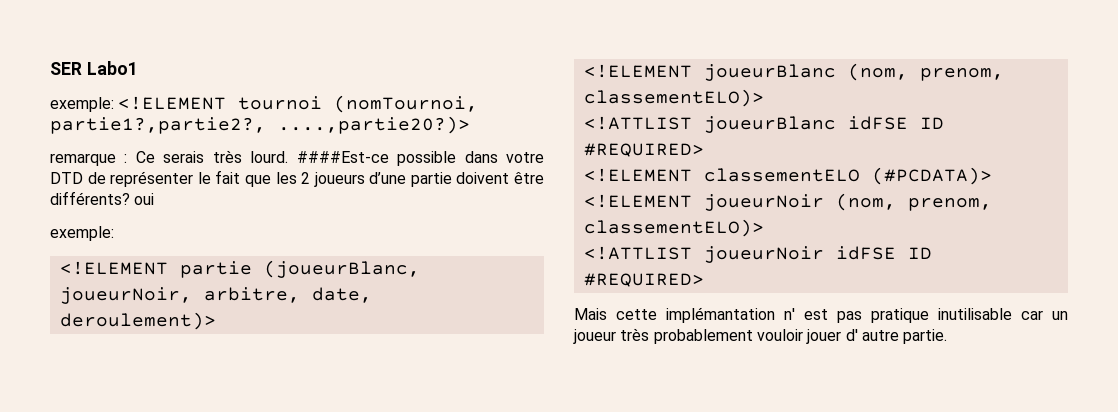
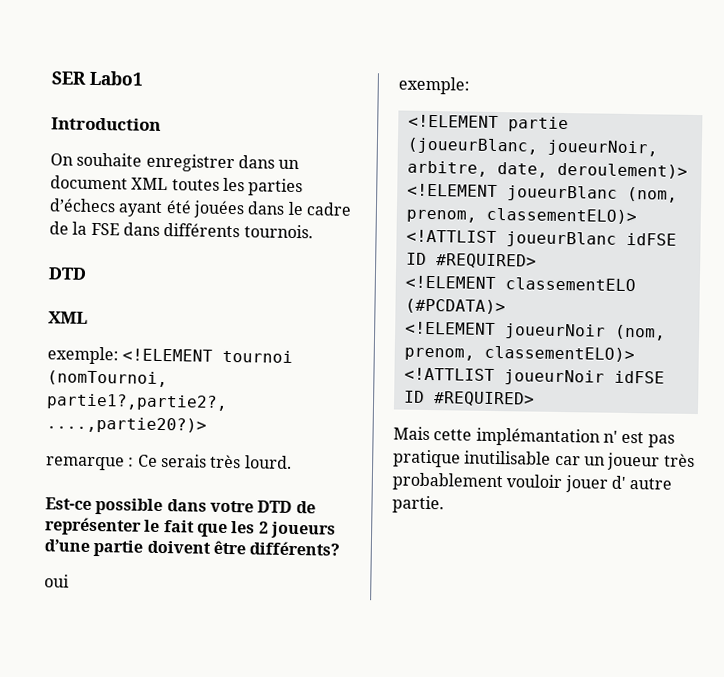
+ Introduction
+ On souhaite enregistrer dans un document XML toutes les parties d’échecs ayant été jouées dans le cadre de la FSE dans différents tournois.
+ DTD
+ XML
- remarque : Ce serais très lourd. ####Est-ce possible dans votre DTD de représenter le fait que les 2 joueurs d’une partie doivent être différents? oui
+ remarque : Ce serais très lourd.
+ Est-ce possible dans votre DTD de représenter le fait que les 2 joueurs d’une partie doivent être différents?
+ oui

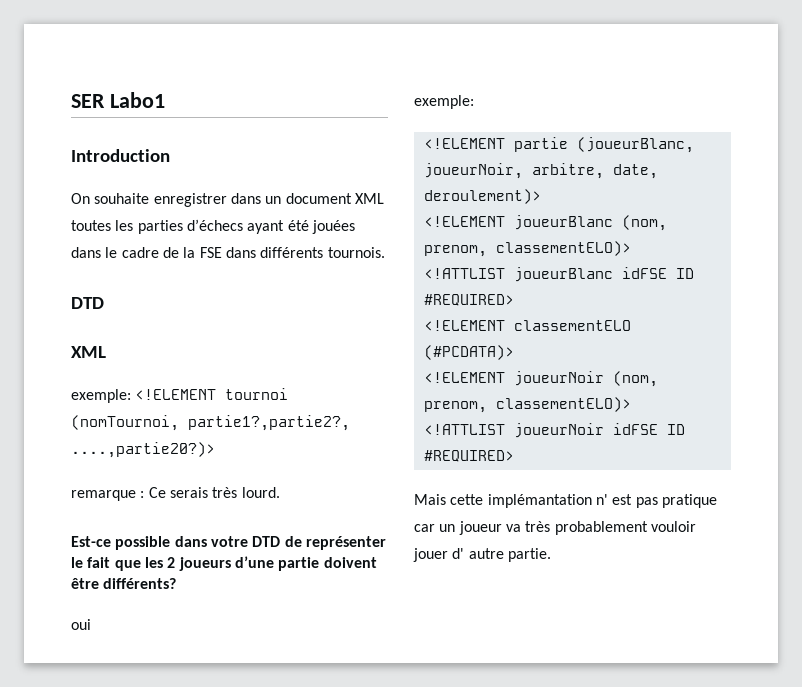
- Mais cette implémantation n' est pas pratique inutilisable car un joueur très probablement vouloir jouer d' autre partie.
+ Mais cette implémantation n' est pas pratique car un joueur va très probablement vouloir jouer d' autre partie.

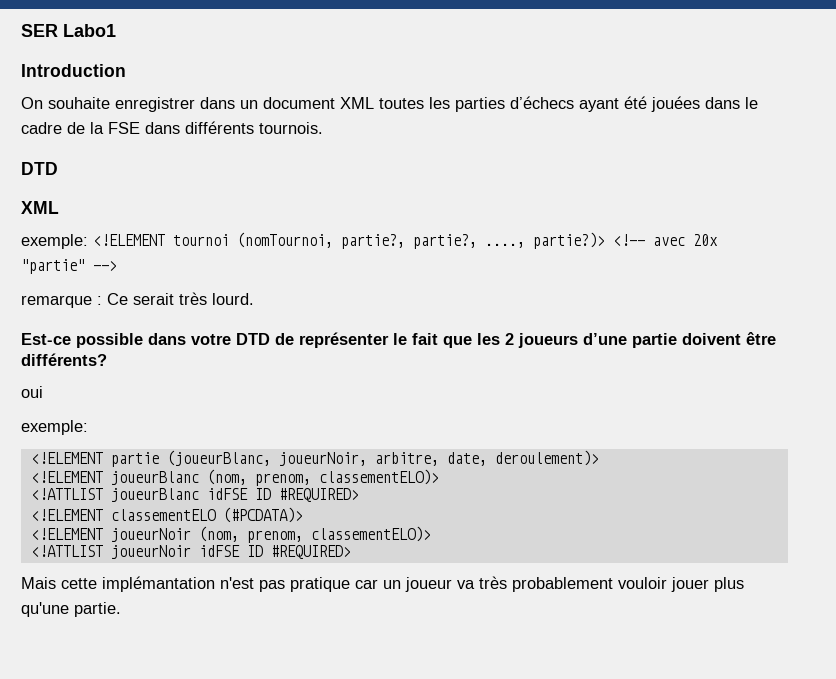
- exemple: <!ELEMENT tournoi (nomTournoi, partie1?,partie2?, ....,partie20?)>
+ exemple: <!ELEMENT tournoi (nomTournoi, partie?, partie?, ...., partie?)> <!-- avec 20x "partie" -->
- remarque : Ce serais très lourd.
+ remarque : Ce serait très lourd.
- Mais cette implémantation n' est pas pratique car un joueur va très probablement vouloir jouer d' autre partie.
+ Mais cette implémantation n'est pas pratique car un joueur va très probablement vouloir jouer plus qu'une partie.

